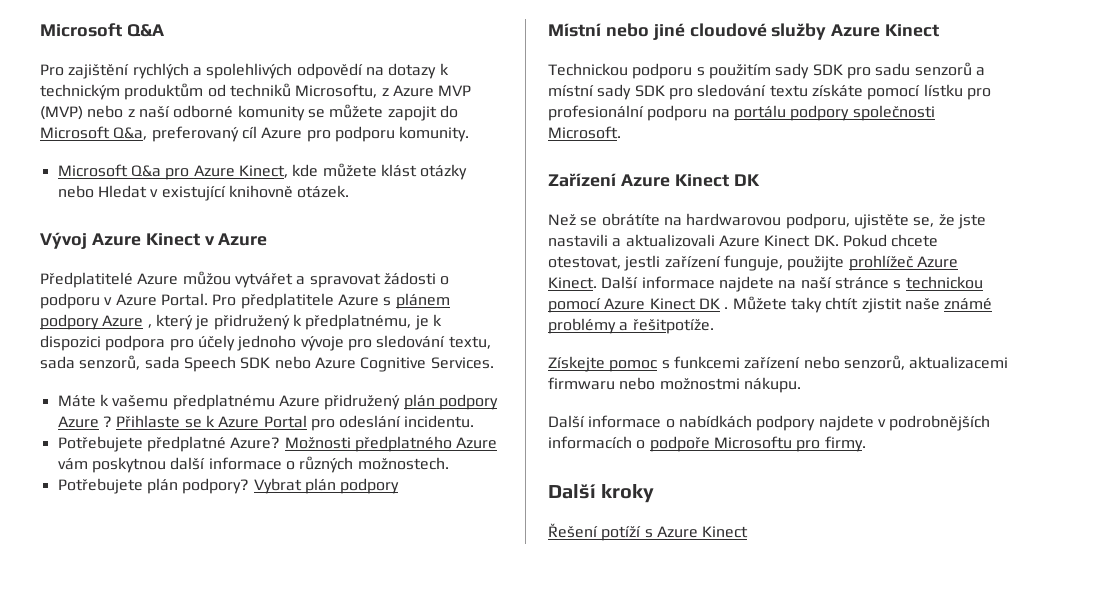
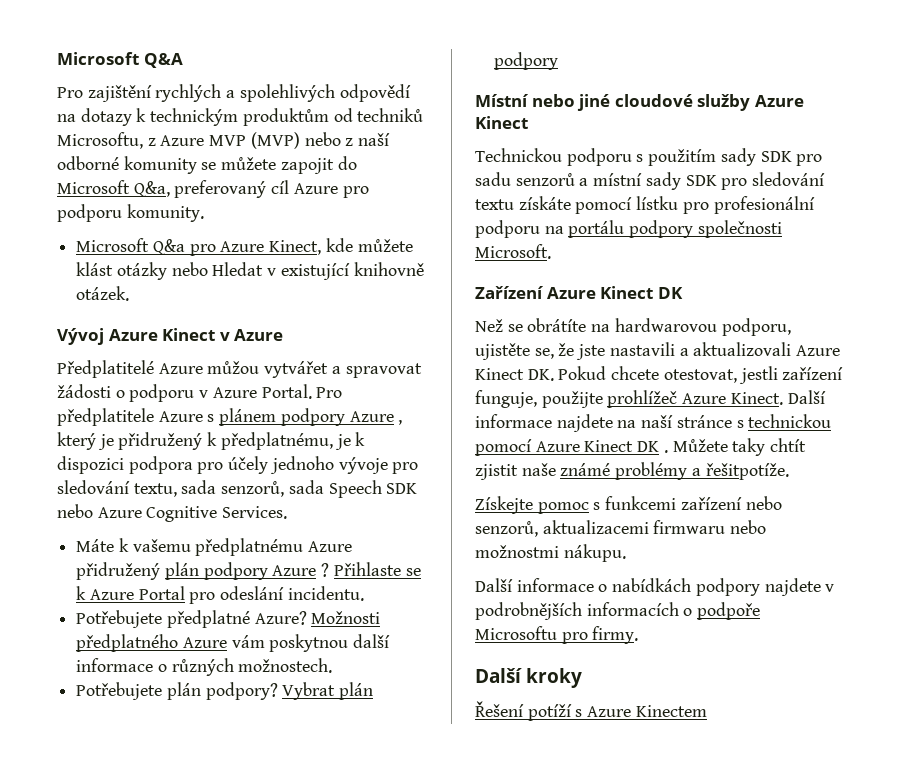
- Řešení potíží s Azure Kinect
+ Řešení potíží s Azure Kinectem

